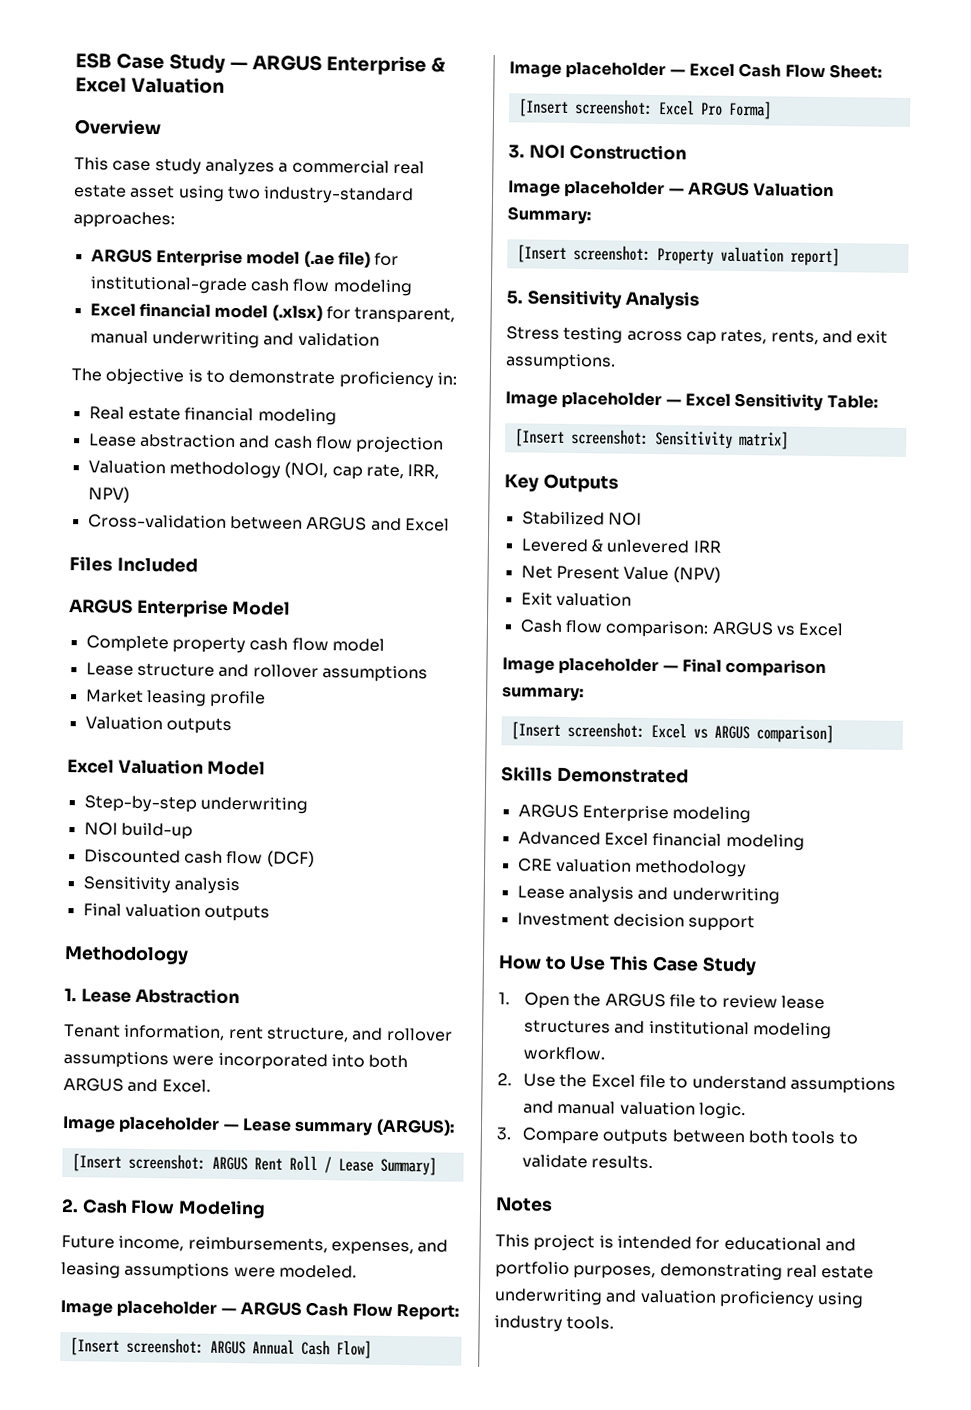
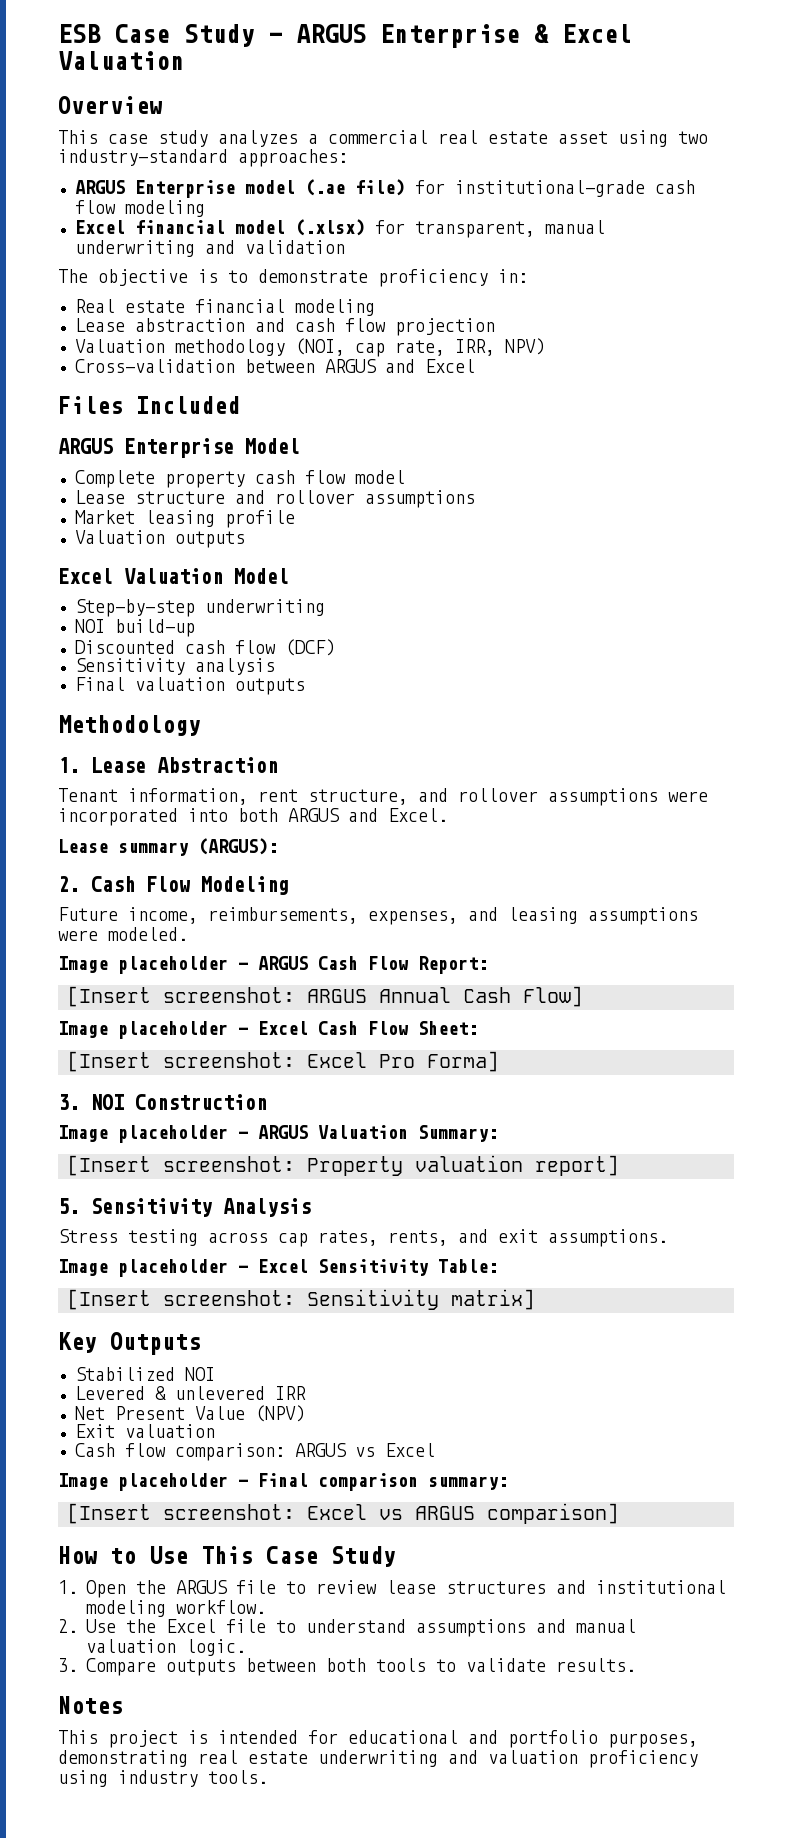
- Image placeholder — Lease summary (ARGUS):
+ Lease summary (ARGUS):
- [Insert screenshot: ARGUS Rent Roll / Lease Summary]
- Skills Demonstrated
- ARGUS Enterprise modeling
- Advanced Excel financial modeling
- CRE valuation methodology
- Lease analysis and underwriting
- Investment decision support

